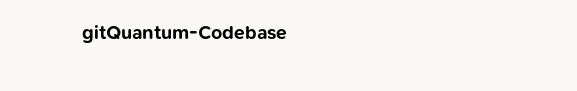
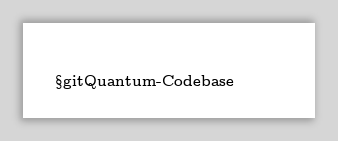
- gitQuantum-Codebase
+ §gitQuantum-Codebase

